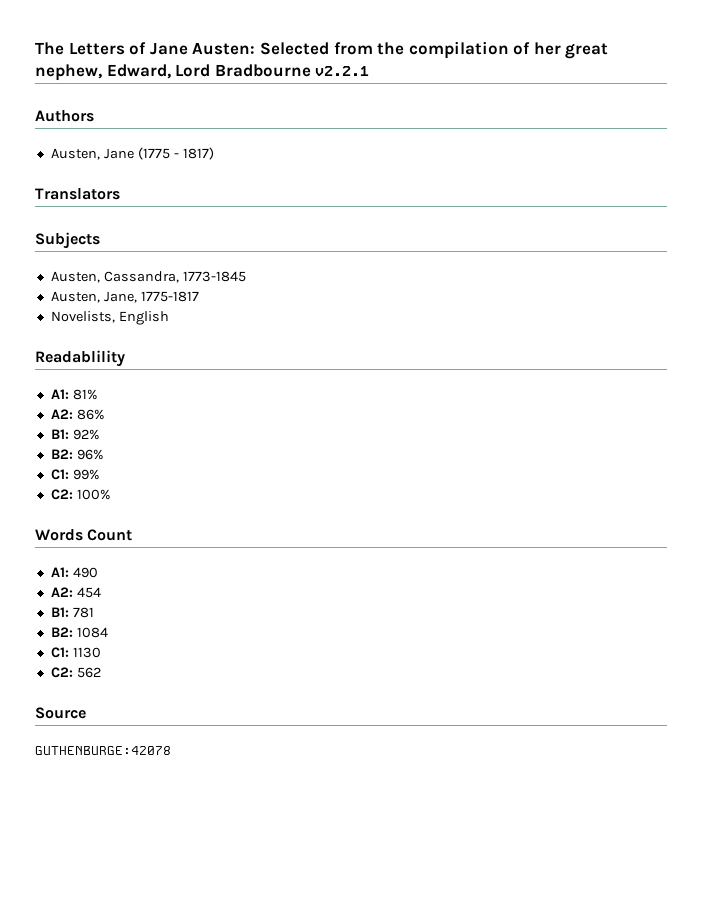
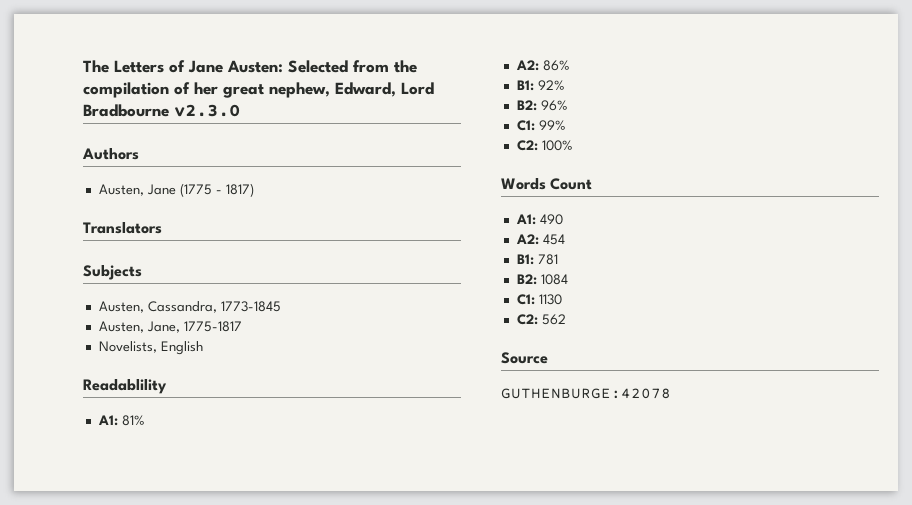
- The Letters of Jane Austen: Selected from the compilation of her great nephew, Edward, Lord Bradbourne v2.2.1
+ The Letters of Jane Austen: Selected from the compilation of her great nephew, Edward, Lord Bradbourne v2.3.0

